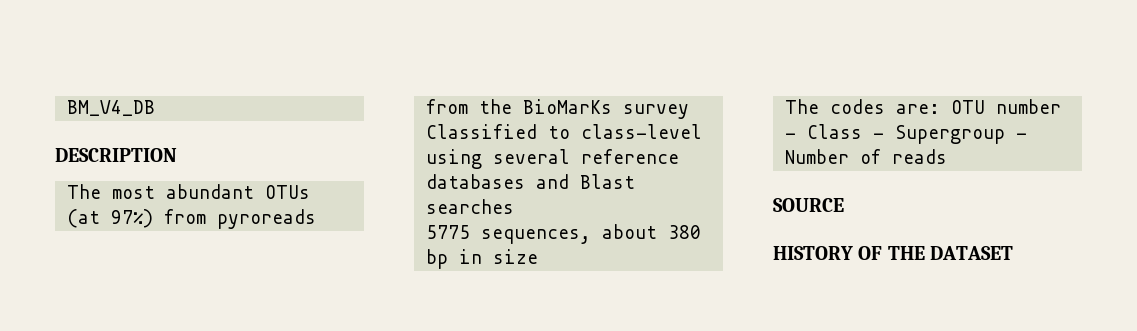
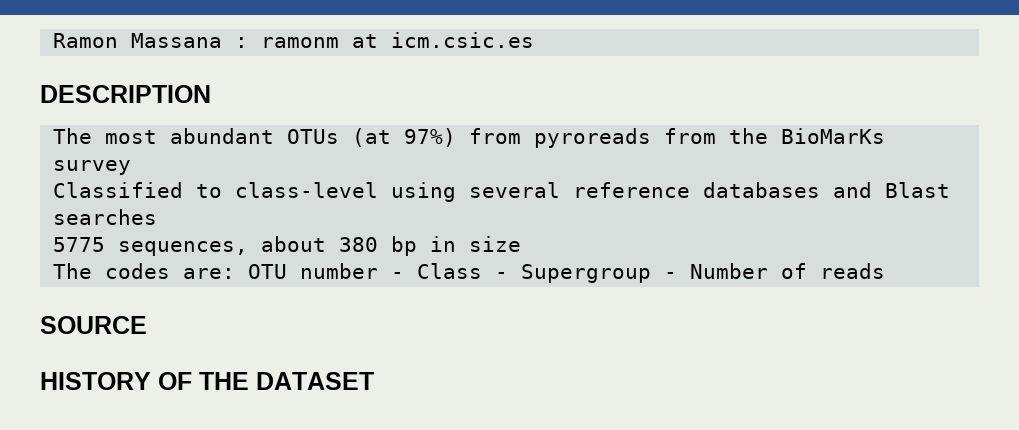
- BM_V4_DB
+ Ramon Massana : ramonm at icm.csic.es

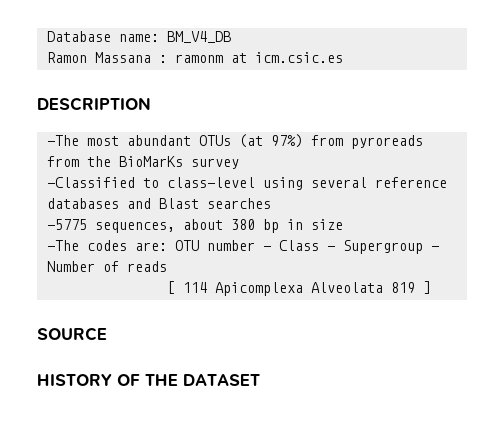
+ Database name: BM_V4_DB
- The most abundant OTUs (at 97%) from pyroreads from the BioMarKs survey
+ -The most abundant OTUs (at 97%) from pyroreads from the BioMarKs survey
- Classified to class-level using several reference databases and Blast searches
+ -Classified to class-level using several reference databases and Blast searches
- 5775 sequences, about 380 bp in size
+ -5775 sequences, about 380 bp in size
- The codes are: OTU number - Class - Supergroup - Number of reads
+ -The codes are: OTU number - Class - Supergroup - Number of reads
+ [ 114 Apicomplexa Alveolata 819 ]

